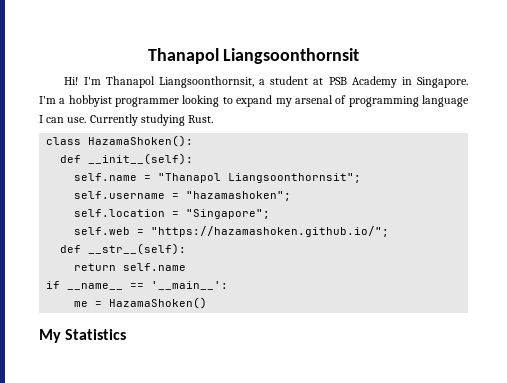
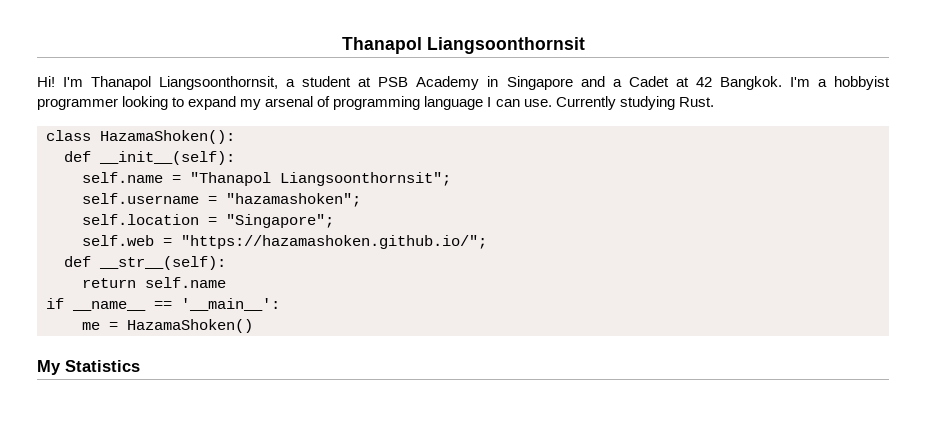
- I'm Thanapol Liangsoonthornsit, a student at PSB Academy in Singapore.
+ I'm Thanapol Liangsoonthornsit, a student at PSB Academy in Singapore and a Cadet at 42 Bangkok.

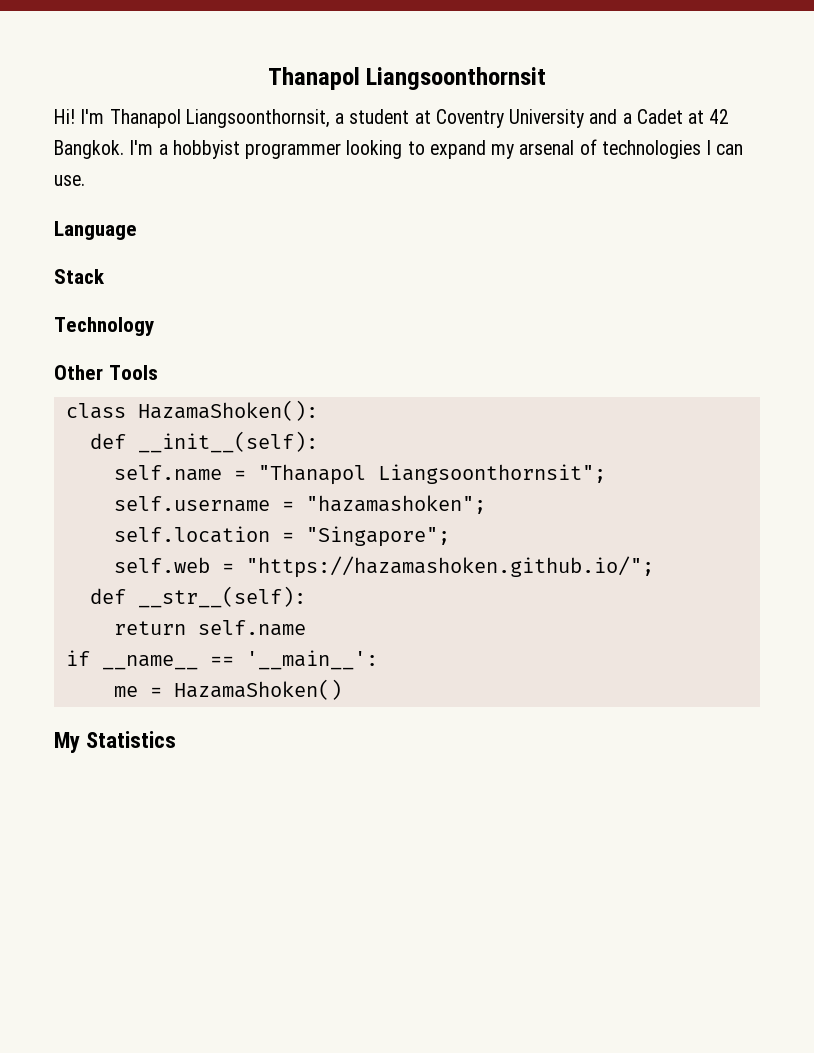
- I'm Thanapol Liangsoonthornsit, a student at PSB Academy in Singapore and a Cadet at 42 Bangkok.
+ I'm Thanapol Liangsoonthornsit, a student at Coventry University and a Cadet at 42 Bangkok.
- I'm a hobbyist programmer looking to expand my arsenal of programming language I can use. Currently studying Rust.
+ I'm a hobbyist programmer looking to expand my arsenal of technologies I can use.
+ Language
+ Stack
+ Technology
+ Other Tools

